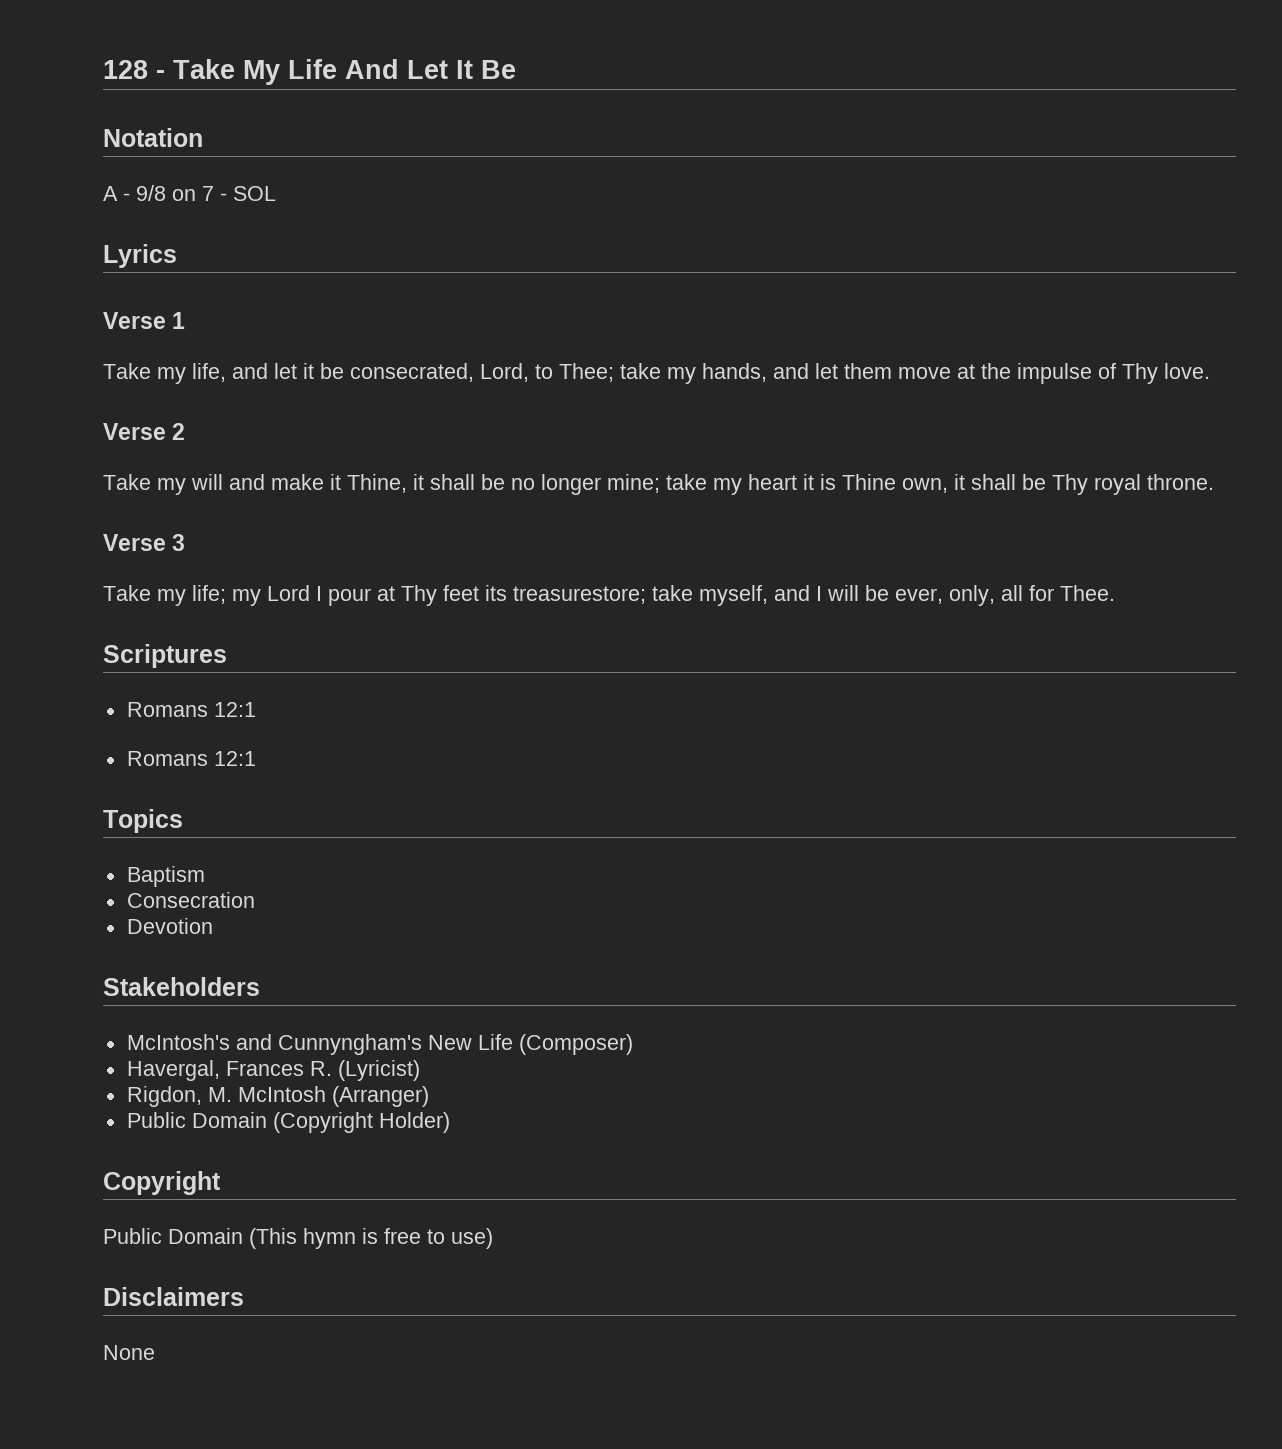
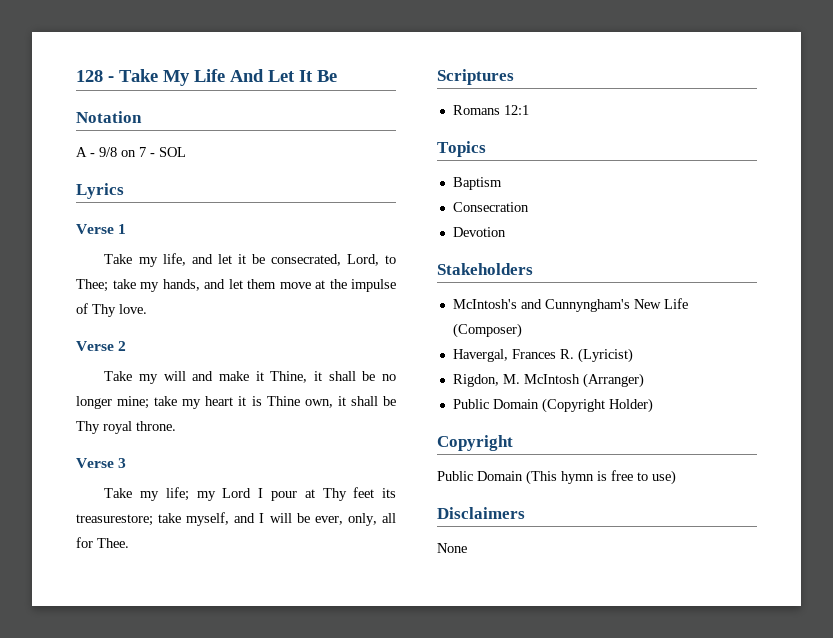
  Scriptures
- Romans 12:1

